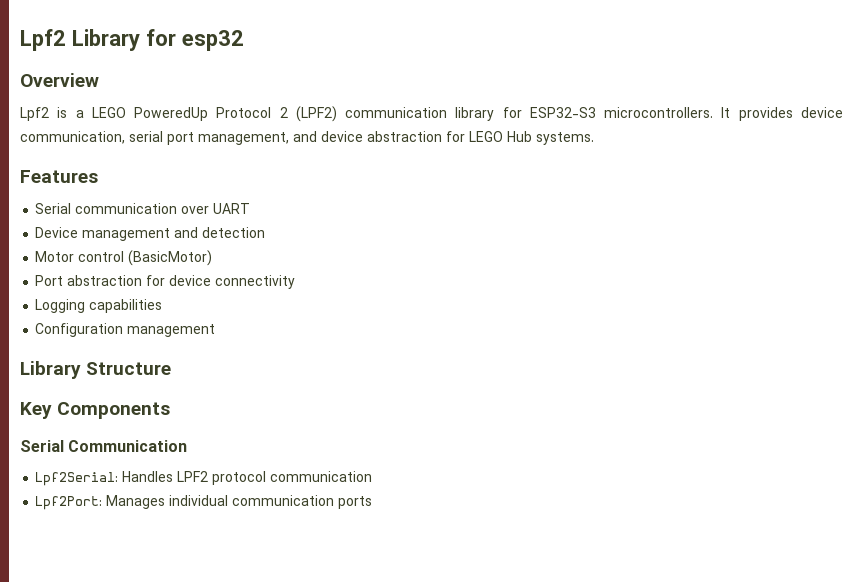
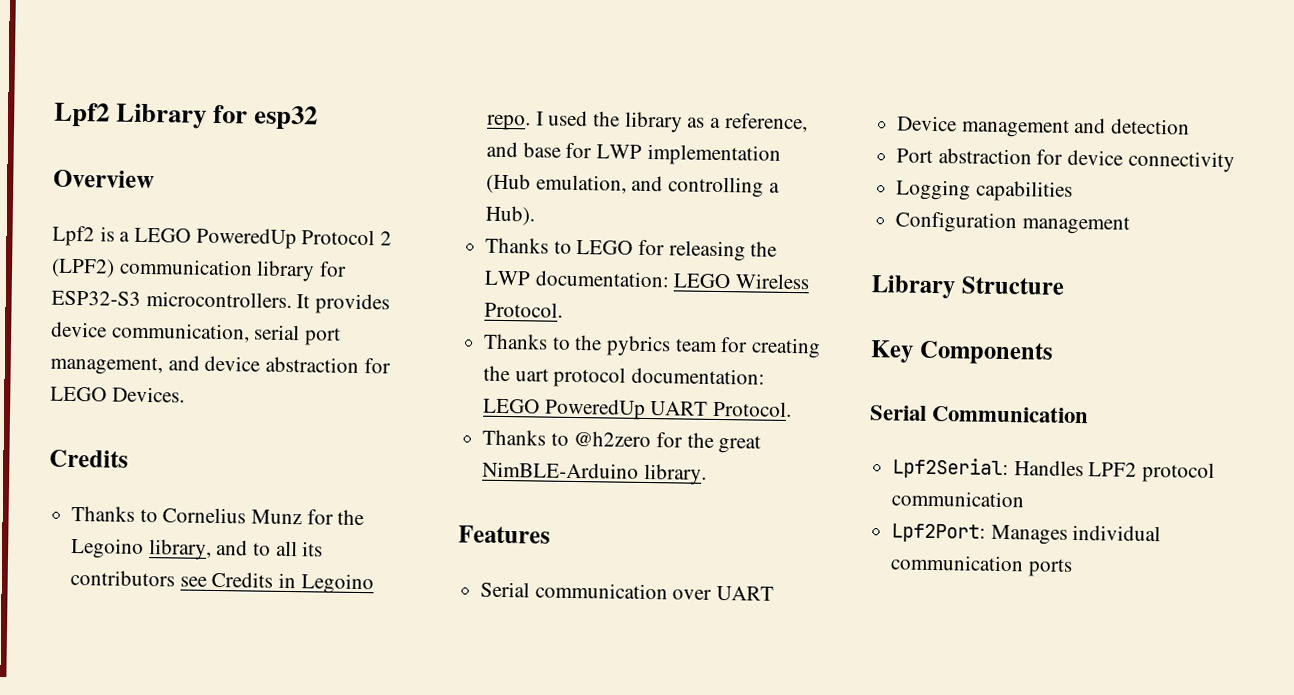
- It provides device communication, serial port management, and device abstraction for LEGO Hub systems.
+ It provides device communication, serial port management, and device abstraction for LEGO Devices.
+ Credits
+ Thanks to Cornelius Munz for the Legoino library, and to all its contributors see Credits in Legoino repo. I used the library as a reference, and base for LWP implementation (Hub emulation, and controlling a Hub).
+ Thanks to LEGO for releasing the LWP documentation: LEGO Wireless Protocol.
+ Thanks to the pybrics team for creating the uart protocol documentation: LEGO PoweredUp UART Protocol.
+ Thanks to @h2zero for the great NimBLE-Arduino library.
- Motor control (BasicMotor)

